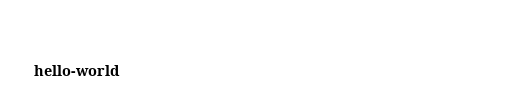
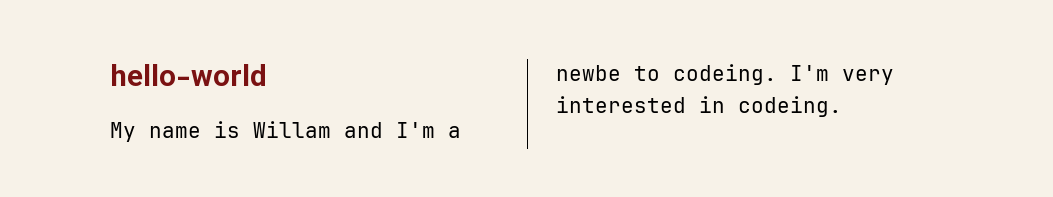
+ My name is Willam and I'm a newbe to codeing. I'm very interested in codeing.

